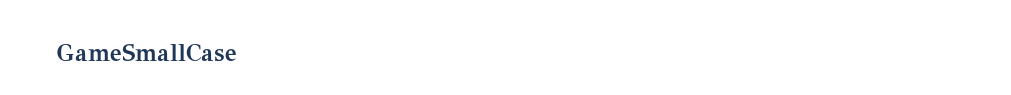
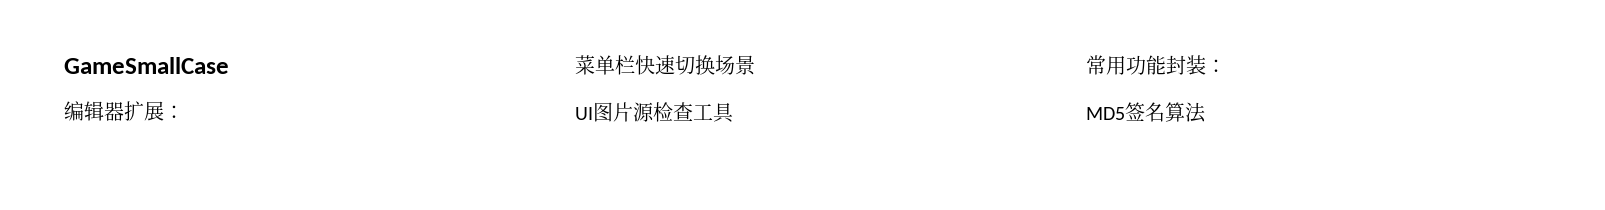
+ 编辑器扩展：
+ 菜单栏快速切换场景
+ UI图片源检查工具
+ 常用功能封装：
+ MD5签名算法

